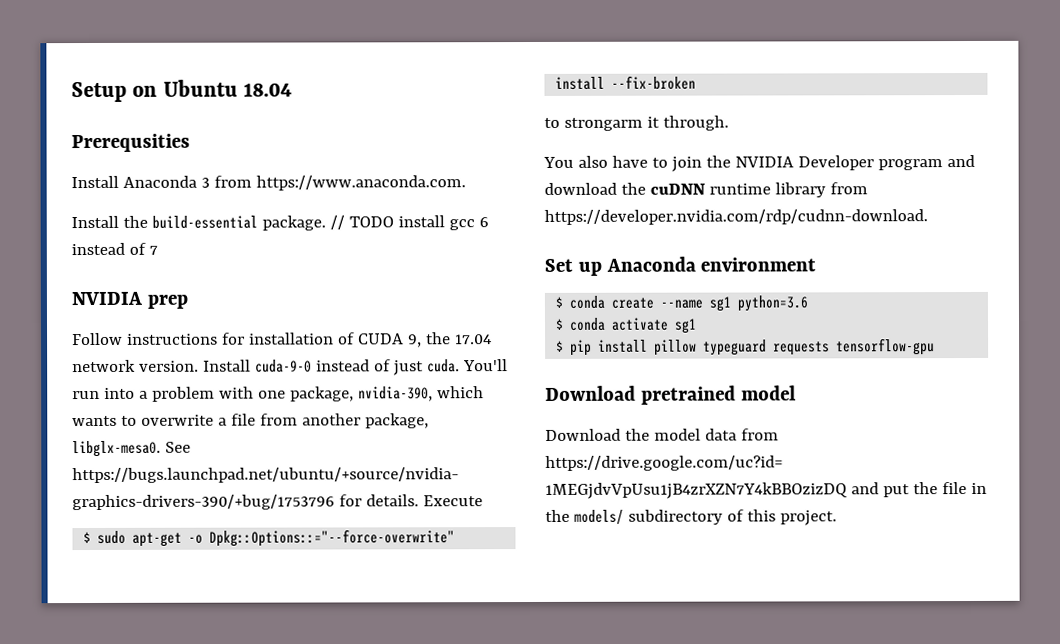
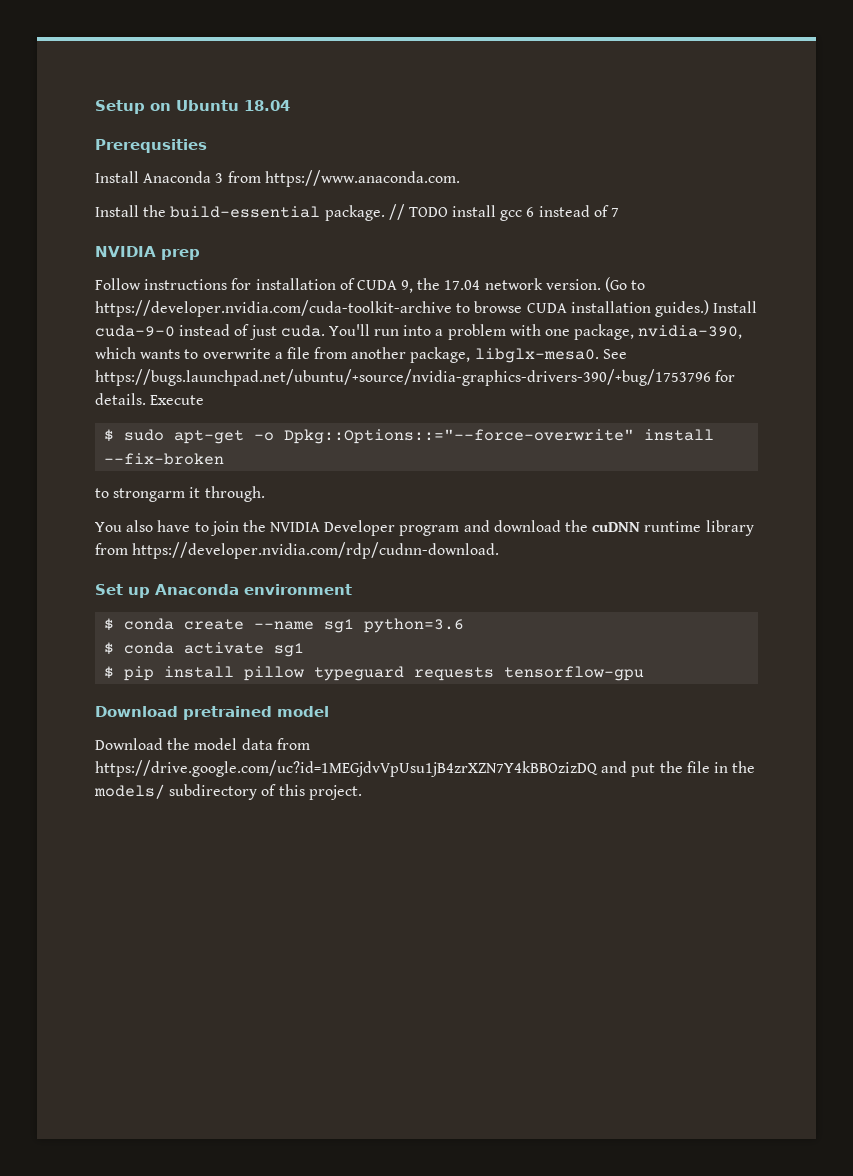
+ (Go to https://developer.nvidia.com/cuda-toolkit-archive to browse CUDA installation guides.)

